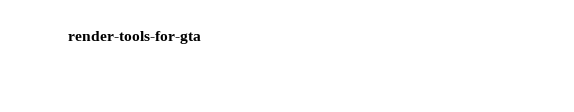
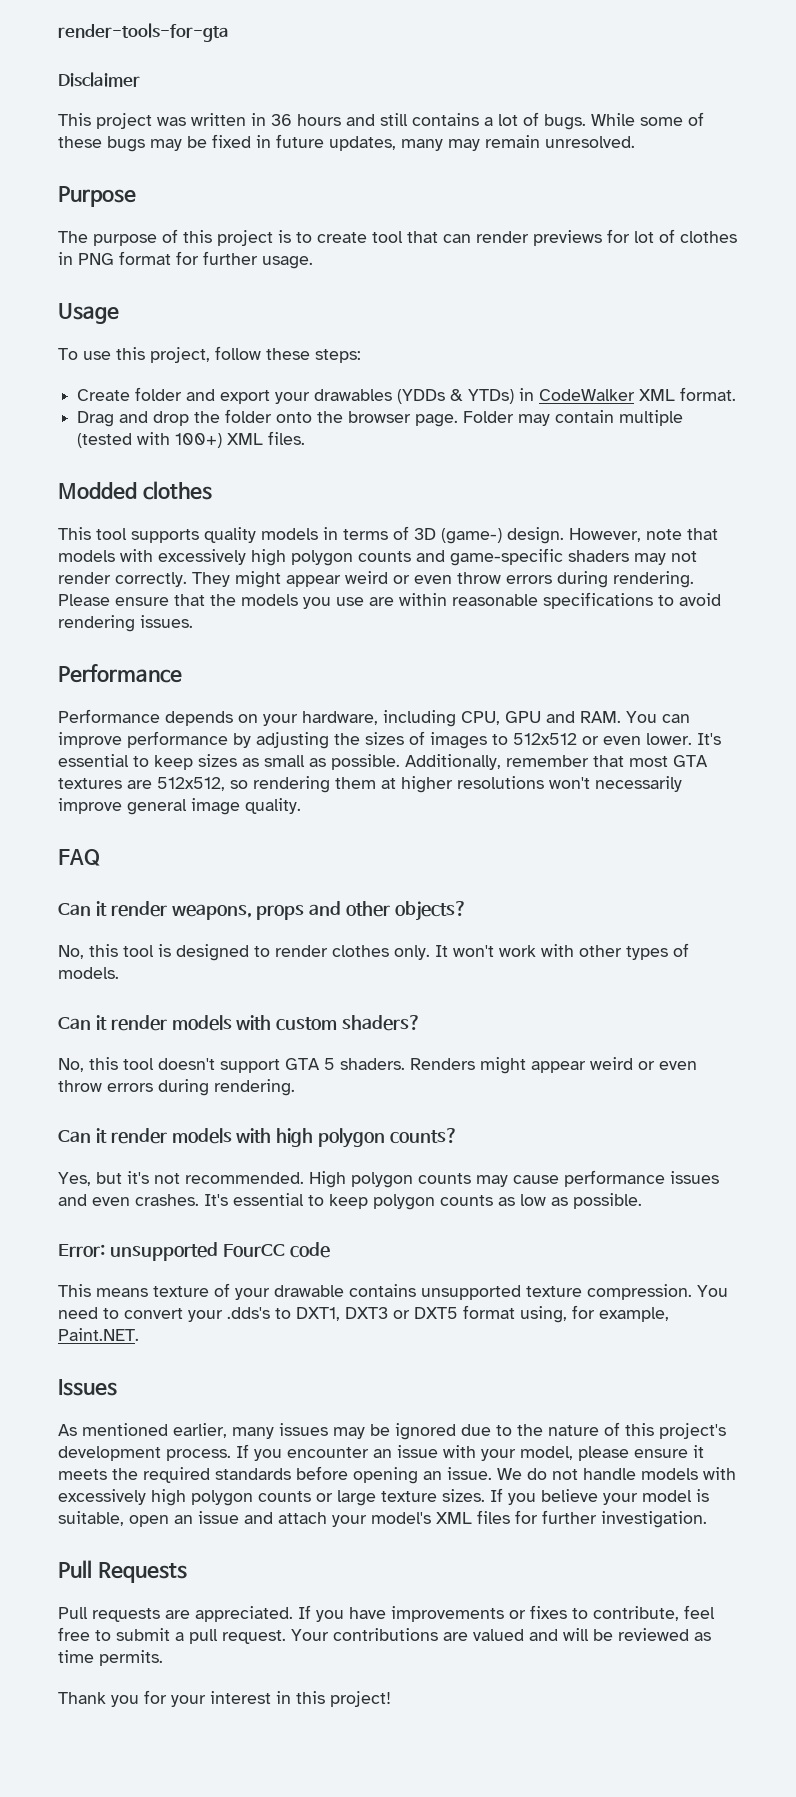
+ Disclaimer
+ This project was written in 36 hours and still contains a lot of bugs. While some of these bugs may be fixed in future updates, many may remain unresolved.
+ Purpose
+ The purpose of this project is to create tool that can render previews for lot of clothes in PNG format for further usage.
+ Usage
+ To use this project, follow these steps:
+ Create folder and export your drawables (YDDs & YTDs) in CodeWalker XML format.
+ Drag and drop the folder onto the browser page. Folder may contain multiple (tested with 100+) XML files.
+ Modded clothes
+ This tool supports quality models in terms of 3D (game-) design. However, note that models with excessively high polygon counts and game-specific shaders may not render correctly. They might appear weird or even throw errors during rendering. Please ensure that the models you use are within reasonable specifications to avoid rendering issues.
+ Performance
+ Performance depends on your hardware, including CPU, GPU and RAM. You can improve performance by adjusting the sizes of images to 512x512 or even lower. It's essential to keep sizes as small as possible. Additionally, remember that most GTA textures are 512x512, so rendering them at higher resolutions won't necessarily improve general image quality.
+ FAQ
+ Can it render weapons, props and other objects?
+ No, this tool is designed to render clothes only. It won't work with other types of models.
+ Can it render models with custom shaders?
+ No, this tool doesn't support GTA 5 shaders. Renders might appear weird or even throw errors during rendering.
+ Can it render models with high polygon counts?
+ Yes, but it's not recommended. High polygon counts may cause performance issues and even crashes. It's essential to keep polygon counts as low as possible.
+ Error: unsupported FourCC code
+ This means texture of your drawable contains unsupported texture compression. You need to convert your .dds's to DXT1, DXT3 or DXT5 format using, for example, Paint.NET.
+ Issues
+ As mentioned earlier, many issues may be ignored due to the nature of this project's development process. If you encounter an issue with your model, please ensure it meets the required standards before opening an issue. We do not handle models with excessively high polygon counts or large texture sizes. If you believe your model is suitable, open an issue and attach your model's XML files for further investigation.
+ Pull Requests
+ Pull requests are appreciated. If you have improvements or fixes to contribute, feel free to submit a pull request. Your contributions are valued and will be reviewed as time permits.
+ Thank you for your interest in this project!

